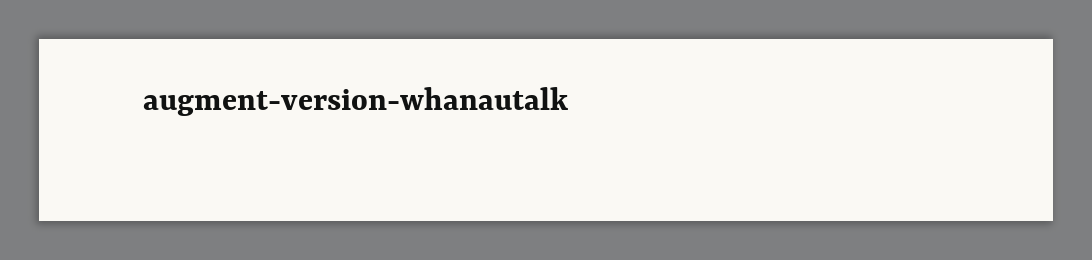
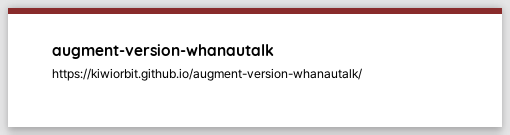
+ https://kiwiorbit.github.io/augment-version-whanautalk/

